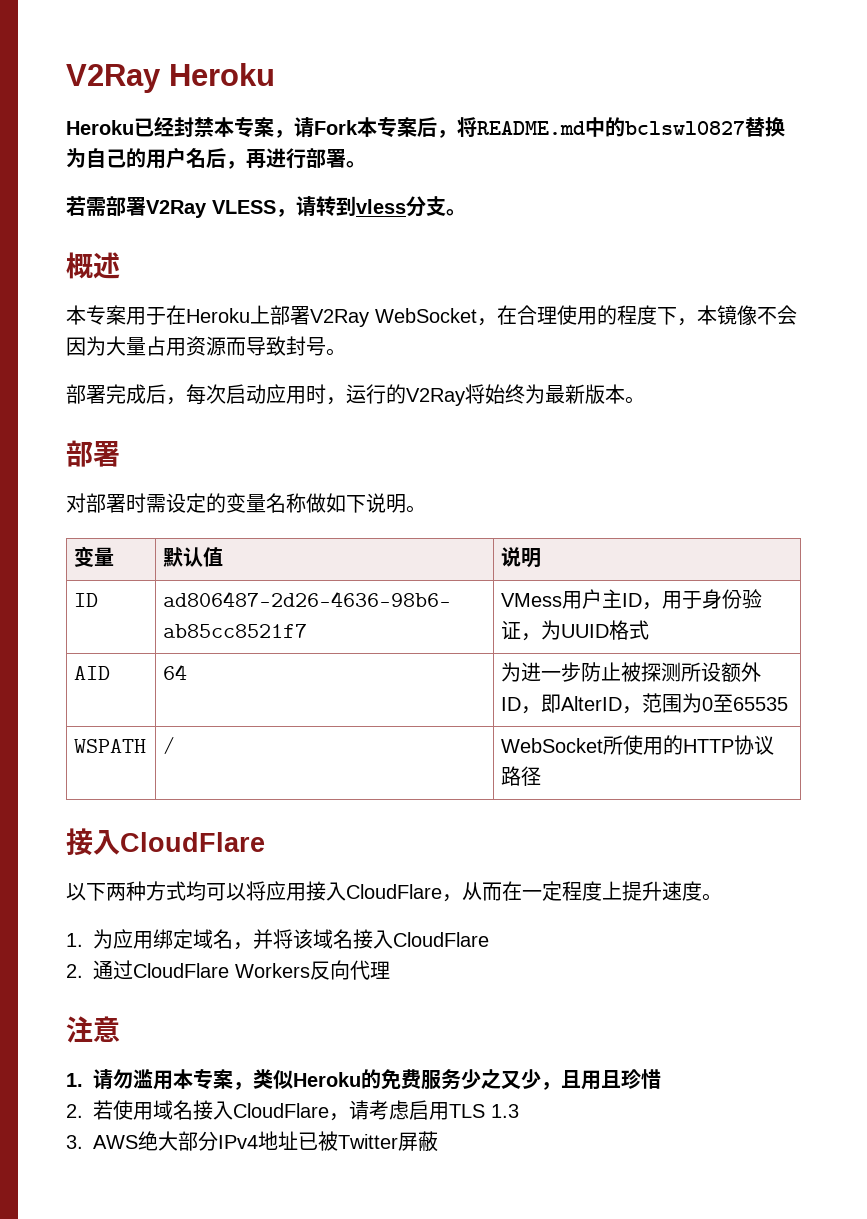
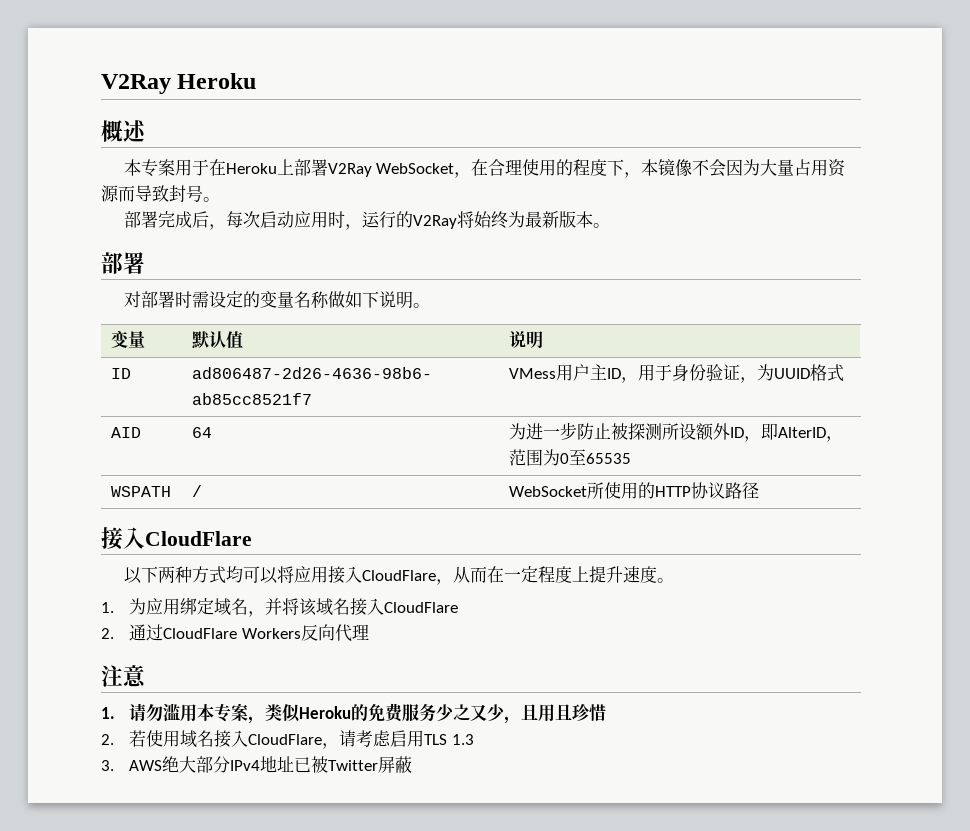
- Heroku已经封禁本专案，请Fork本专案后，将README.md中的bclswl0827替换为自己的用户名后，再进行部署。
- 若需部署V2Ray VLESS，请转到vless分支。

